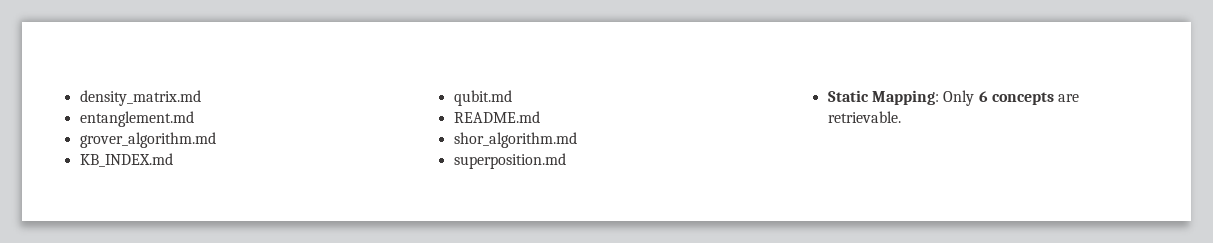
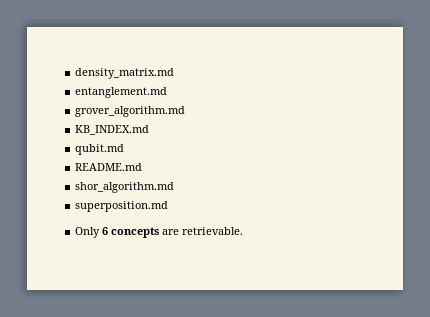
- Static Mapping: Only 6 concepts are retrievable.
+ Only 6 concepts are retrievable.

